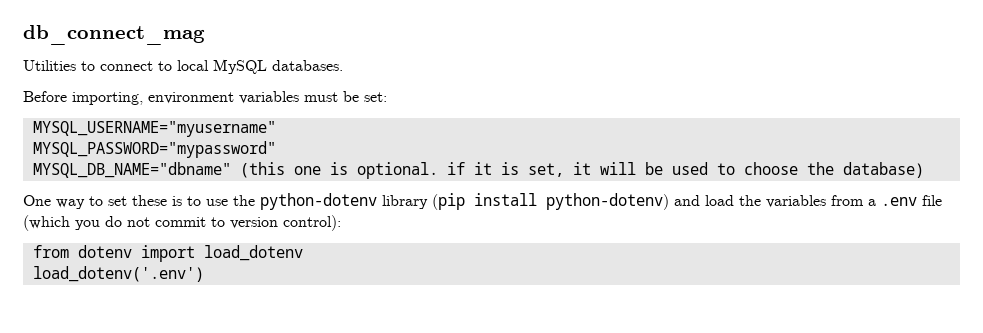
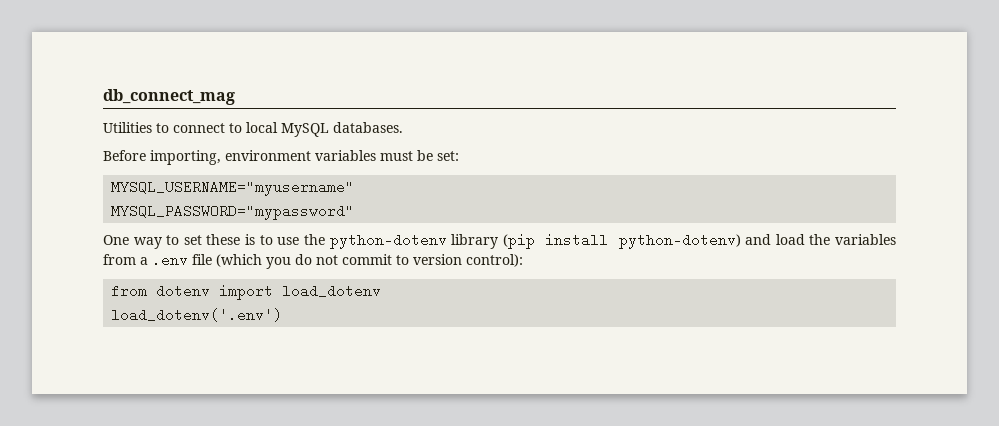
- MYSQL_DB_NAME="dbname" (this one is optional. if it is set, it will be used to choose the database)

